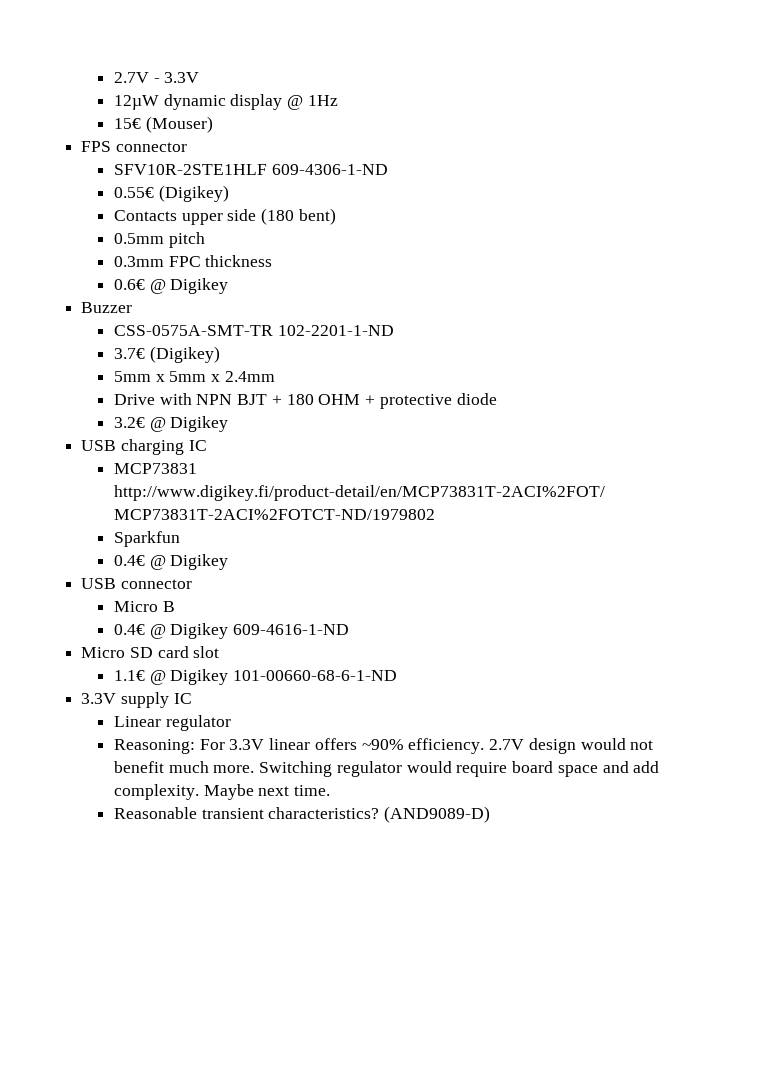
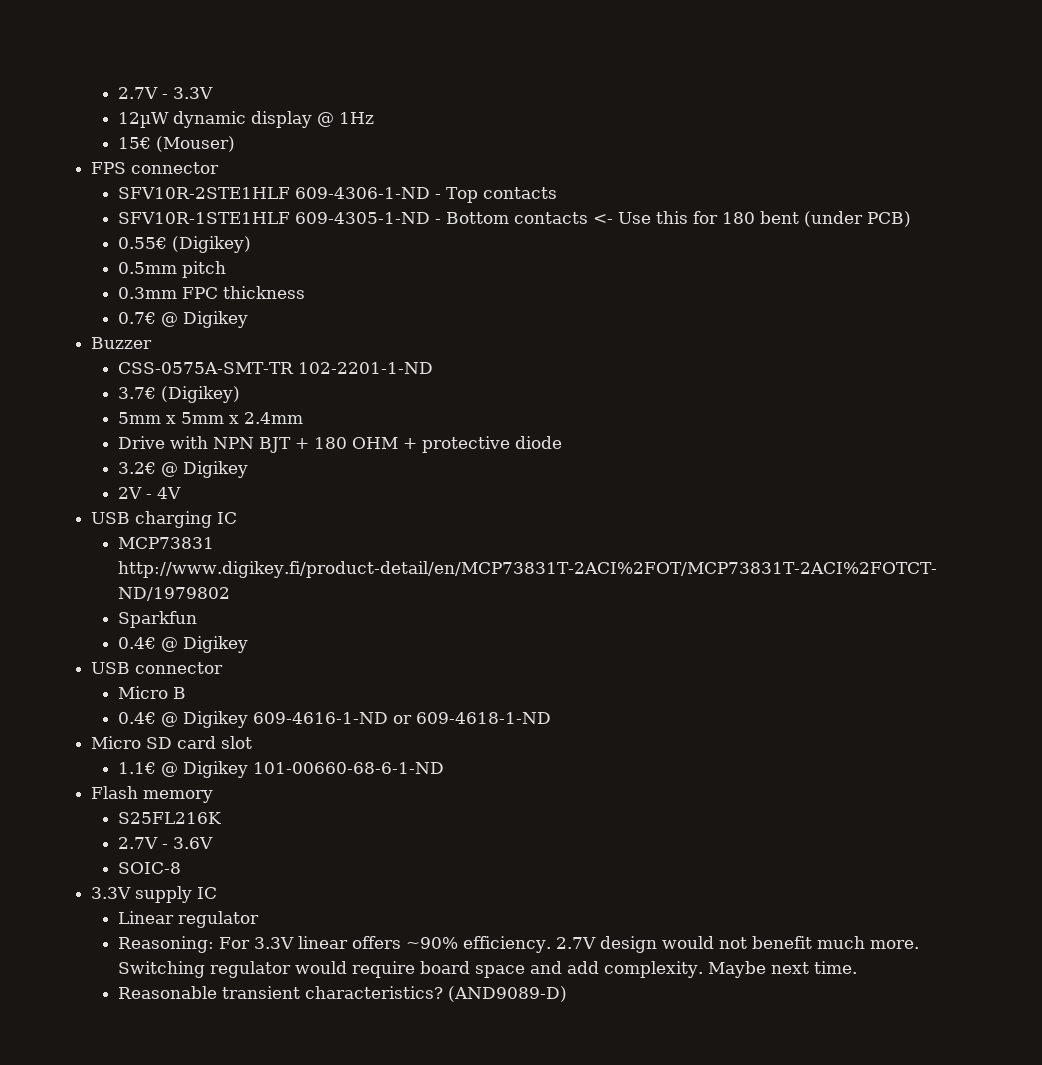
- SFV10R-2STE1HLF 609-4306-1-ND
+ SFV10R-2STE1HLF 609-4306-1-ND - Top contacts
+ SFV10R-1STE1HLF 609-4305-1-ND - Bottom contacts <- Use this for 180 bent (under PCB)
  0.55€ (Digikey)
- Contacts upper side (180 bent)
- 0.6€ @ Digikey
+ 0.7€ @ Digikey
+ 2V - 4V
- 0.4€ @ Digikey 609-4616-1-ND
+ 0.4€ @ Digikey 609-4616-1-ND or 609-4618-1-ND
+ Flash memory
+ S25FL216K
+ 2.7V - 3.6V
+ SOIC-8

